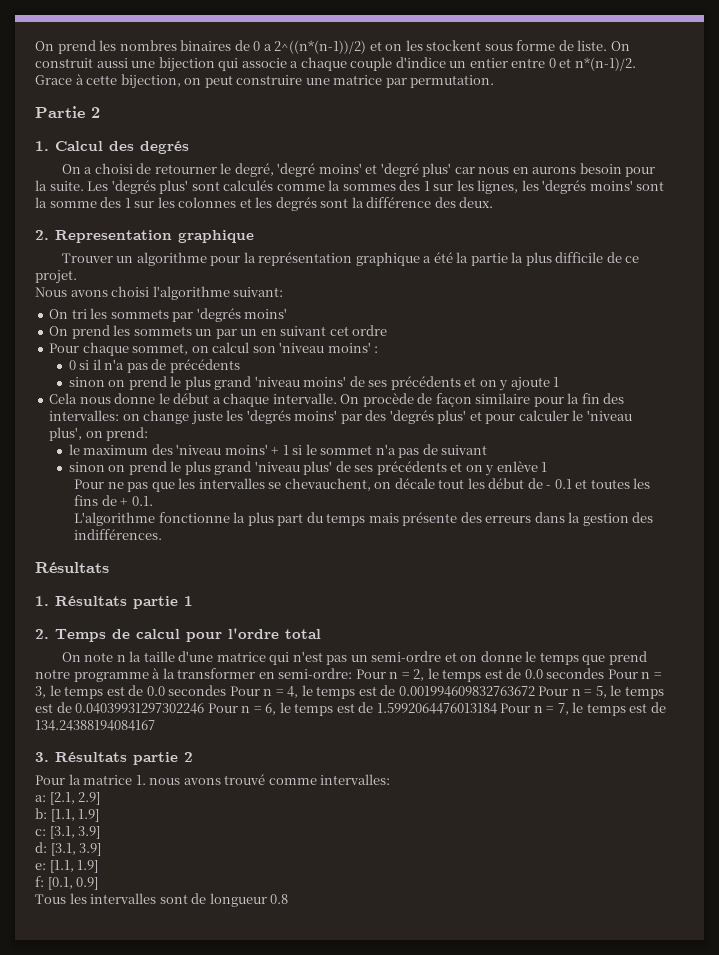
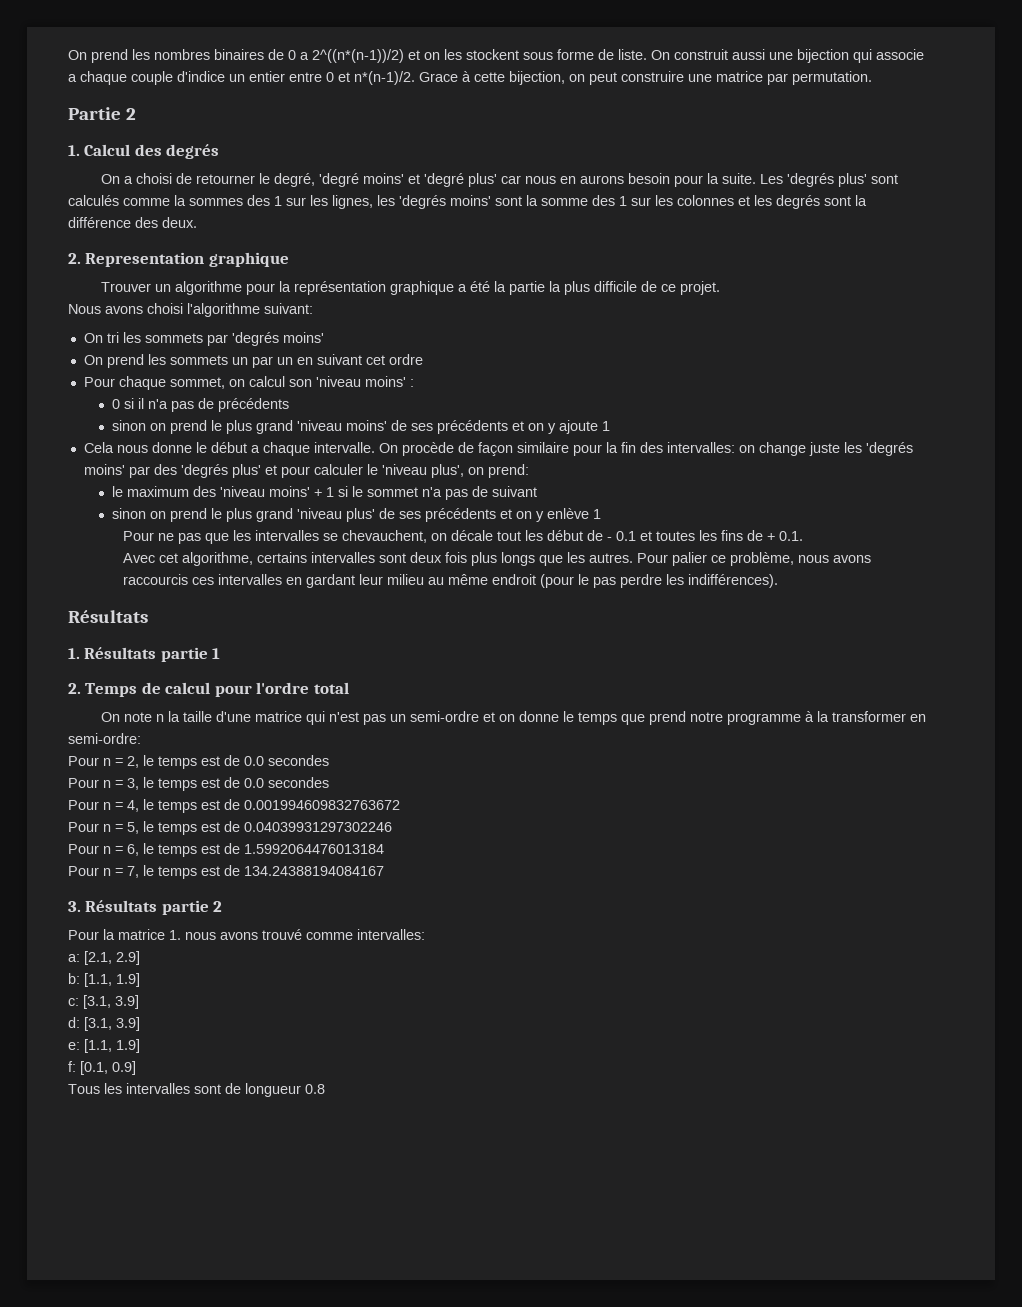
- L'algorithme fonctionne la plus part du temps mais présente des erreurs dans la gestion des indifférences.
+ Avec cet algorithme, certains intervalles sont deux fois plus longs que les autres. Pour palier ce problème, nous avons raccourcis ces intervalles en gardant leur milieu au même endroit (pour le pas perdre les indifférences).
- On note n la taille d'une matrice qui n'est pas un semi-ordre et on donne le temps que prend notre programme à la transformer en semi-ordre: Pour n = 2, le temps est de 0.0 secondes Pour n = 3, le temps est de 0.0 secondes Pour n = 4, le temps est de 0.001994609832763672 Pour n = 5, le temps est de 0.04039931297302246 Pour n = 6, le temps est de 1.5992064476013184 Pour n = 7, le temps est de 134.24388194084167
+ On note n la taille d'une matrice qui n'est pas un semi-ordre et on donne le temps que prend notre programme à la transformer en semi-ordre:
+ Pour n = 2, le temps est de 0.0 secondes
+ Pour n = 3, le temps est de 0.0 secondes
+ Pour n = 4, le temps est de 0.001994609832763672
+ Pour n = 5, le temps est de 0.04039931297302246
+ Pour n = 6, le temps est de 1.5992064476013184
+ Pour n = 7, le temps est de 134.24388194084167

